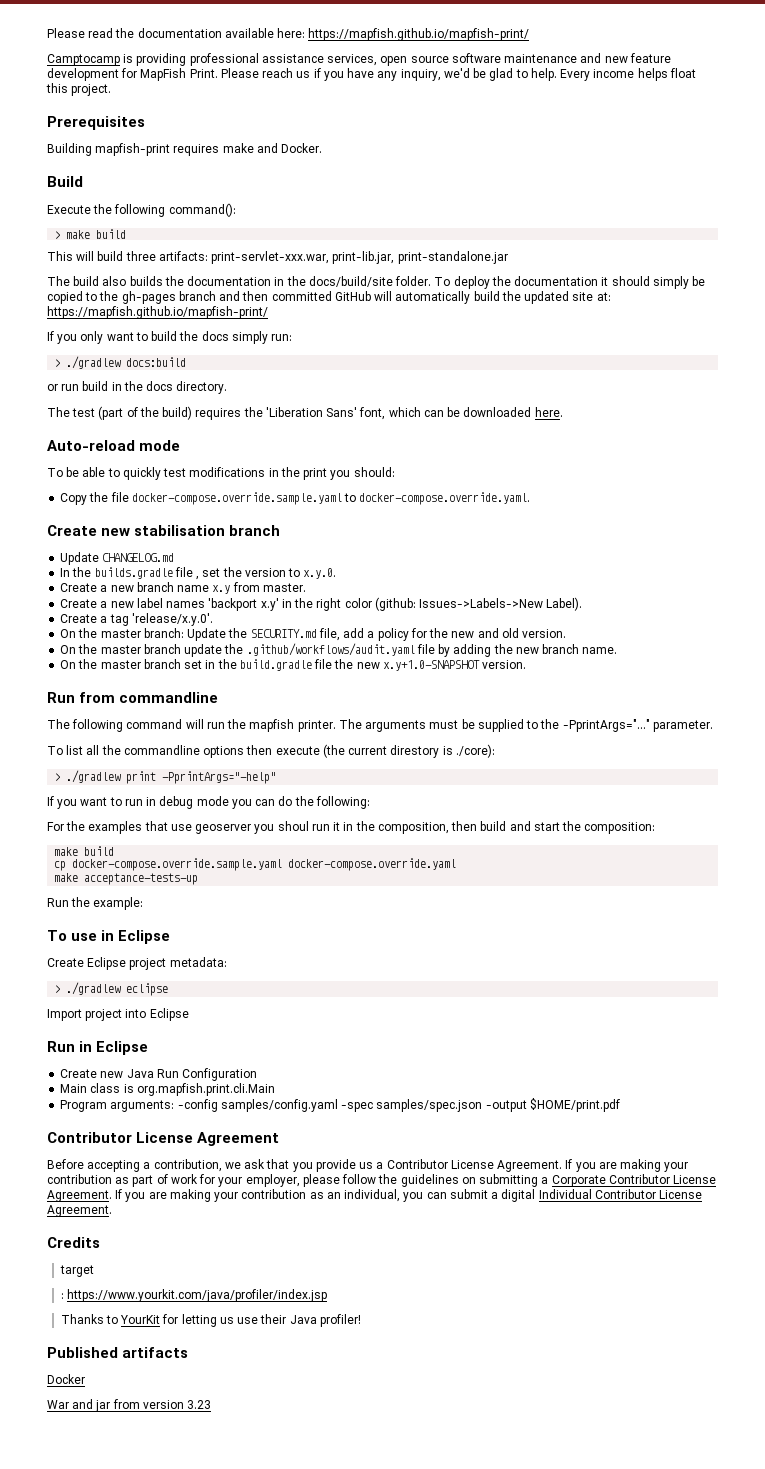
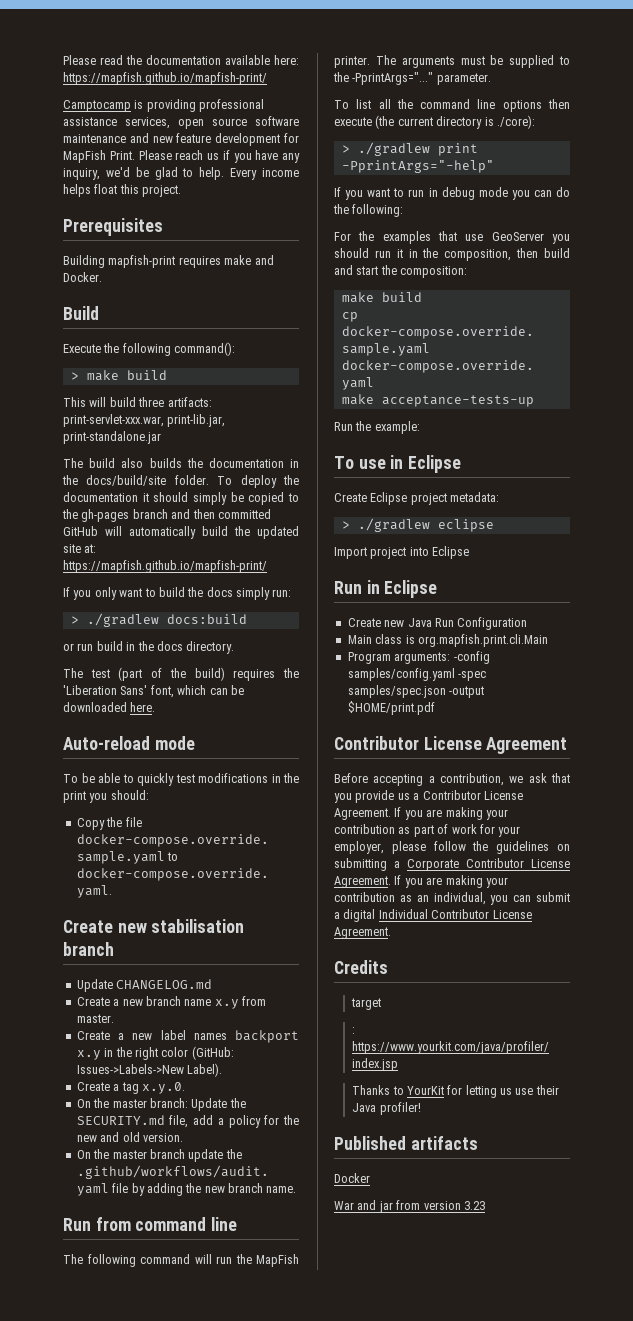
- In the builds.gradle file , set the version to x.y.0.
- Create a new label names 'backport x.y' in the right color (github: Issues->Labels->New Label).
+ Create a new label names backport x.y in the right color (GitHub: Issues->Labels->New Label).
- Create a tag 'release/x.y.0'.
+ Create a tag x.y.0.
- On the master branch set in the build.gradle file the new x.y+1.0-SNAPSHOT version.
- Run from commandline
+ Run from command line
- The following command will run the mapfish printer.
+ The following command will run the MapFish printer.
- To list all the commandline options then execute (the current direstory is ./core):
+ To list all the command line options then execute (the current directory is ./core):
- For the examples that use geoserver you shoul run it in the composition, then build and start the composition:
+ For the examples that use GeoServer you should run it in the composition, then build and start the composition:

